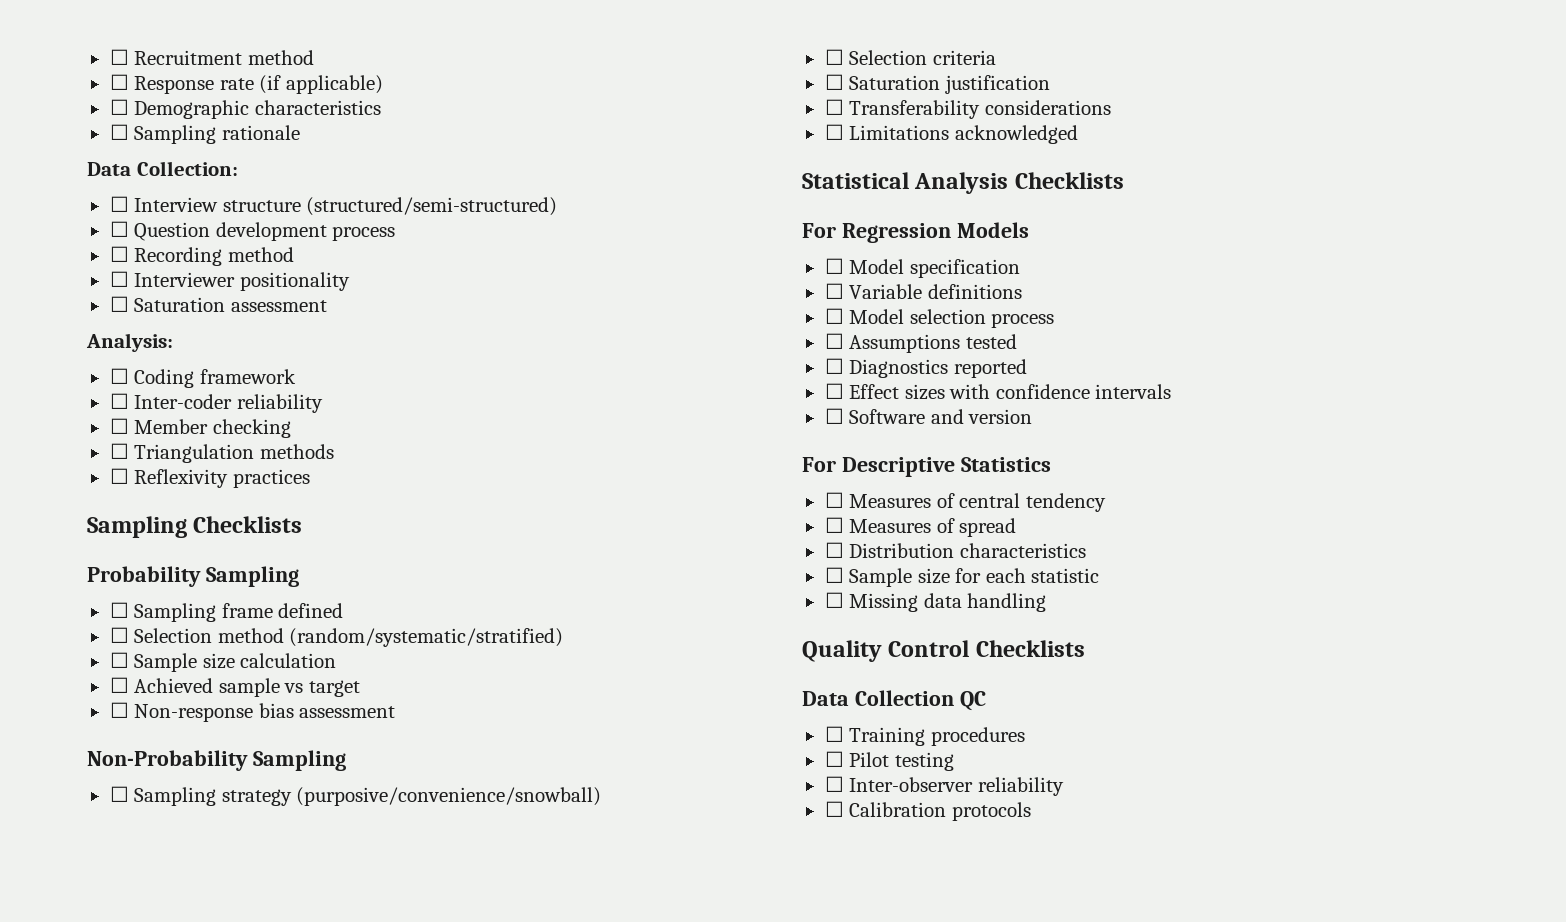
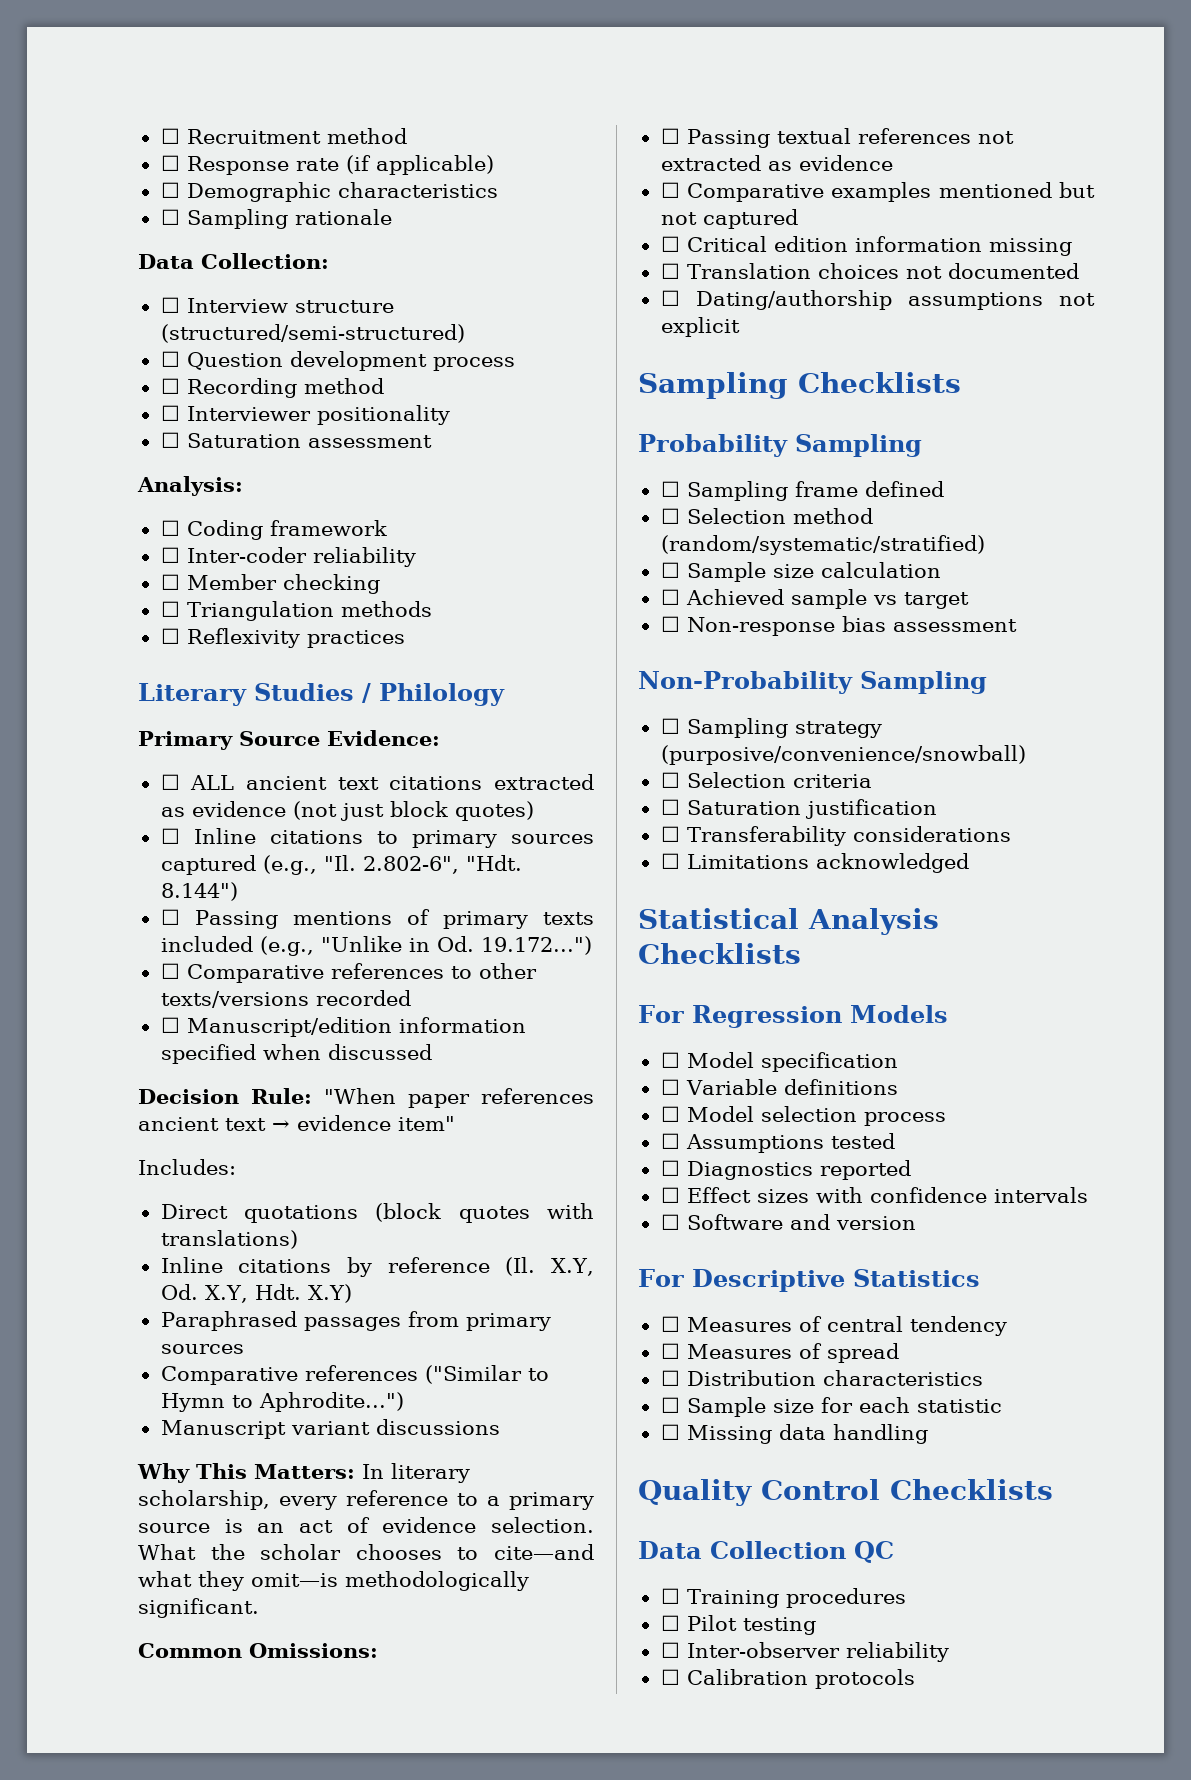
+ Literary Studies / Philology
+ Primary Source Evidence:
+ ☐ ALL ancient text citations extracted as evidence (not just block quotes)
+ ☐ Inline citations to primary sources captured (e.g., "Il. 2.802-6", "Hdt. 8.144")
+ ☐ Passing mentions of primary texts included (e.g., "Unlike in Od. 19.172...")
+ ☐ Comparative references to other texts/versions recorded
+ ☐ Manuscript/edition information specified when discussed
+ Decision Rule: "When paper references ancient text → evidence item"
+ Includes:
+ Direct quotations (block quotes with translations)
+ Inline citations by reference (Il. X.Y, Od. X.Y, Hdt. X.Y)
+ Paraphrased passages from primary sources
+ Comparative references ("Similar to Hymn to Aphrodite...")
+ Manuscript variant discussions
+ Why This Matters: In literary scholarship, every reference to a primary source is an act of evidence selection. What the scholar chooses to cite—and what they omit—is methodologically significant.
+ Common Omissions:
+ ☐ Passing textual references not extracted as evidence
+ ☐ Comparative examples mentioned but not captured
+ ☐ Critical edition information missing
+ ☐ Translation choices not documented
+ ☐ Dating/authorship assumptions not explicit

